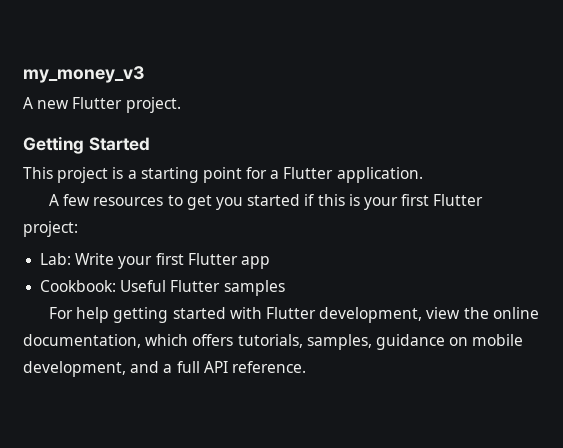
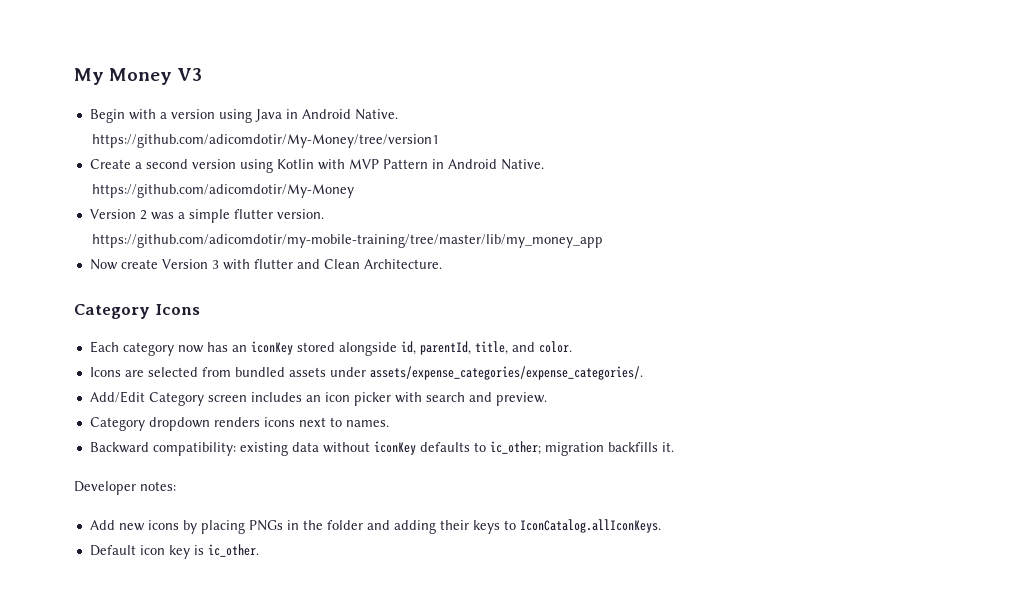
- my_money_v3
- A new Flutter project.
- Getting Started
- This project is a starting point for a Flutter application.
- A few resources to get you started if this is your first Flutter project:
- Lab: Write your first Flutter app
- Cookbook: Useful Flutter samples
- For help getting started with Flutter development, view the online documentation, which offers tutorials, samples, guidance on mobile development, and a full API reference.
+ My Money V3
+ Begin with a version using Java in Android Native.
+ https://github.com/adicomdotir/My-Money/tree/version1
+ Create a second version using Kotlin with MVP Pattern in Android Native.
+ https://github.com/adicomdotir/My-Money
+ Version 2 was a simple flutter version.
+ https://github.com/adicomdotir/my-mobile-training/tree/master/lib/my_money_app
+ Now create Version 3 with flutter and Clean Architecture.
+ Category Icons
+ Each category now has an iconKey stored alongside id, parentId, title, and color.
+ Icons are selected from bundled assets under assets/expense_categories/expense_categories/.
+ Add/Edit Category screen includes an icon picker with search and preview.
+ Category dropdown renders icons next to names.
+ Backward compatibility: existing data without iconKey defaults to ic_other; migration backfills it.
+ Developer notes:
+ Add new icons by placing PNGs in the folder and adding their keys to IconCatalog.allIconKeys.
+ Default icon key is ic_other.

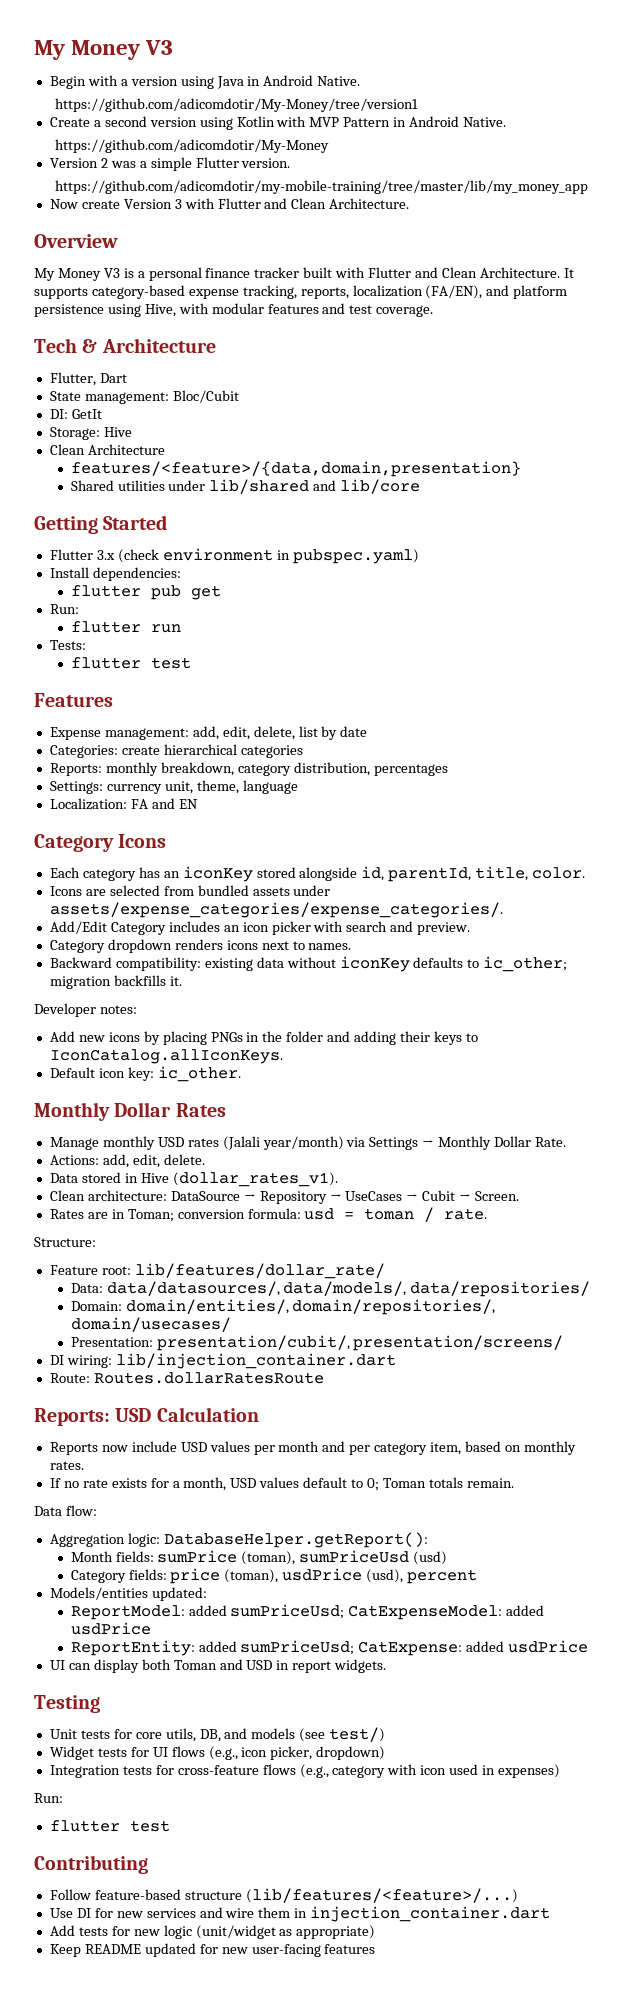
- Version 2 was a simple flutter version.
+ Version 2 was a simple Flutter version.
- Now create Version 3 with flutter and Clean Architecture.
+ Now create Version 3 with Flutter and Clean Architecture.
+ Overview
+ My Money V3 is a personal finance tracker built with Flutter and Clean Architecture. It supports category-based expense tracking, reports, localization (FA/EN), and platform persistence using Hive, with modular features and test coverage.
+ Tech & Architecture
+ Flutter, Dart
+ State management: Bloc/Cubit
+ DI: GetIt
+ Storage: Hive
+ Clean Architecture
+ features/<feature>/{data,domain,presentation}
+ Shared utilities under lib/shared and lib/core
+ Getting Started
+ Flutter 3.x (check environment in pubspec.yaml)
+ Install dependencies:
+ flutter pub get
+ Run:
+ flutter run
+ Tests:
+ flutter test
+ Features
+ Expense management: add, edit, delete, list by date
+ Categories: create hierarchical categories
+ Reports: monthly breakdown, category distribution, percentages
+ Settings: currency unit, theme, language
+ Localization: FA and EN
- Each category now has an iconKey stored alongside id, parentId, title, and color.
+ Each category has an iconKey stored alongside id, parentId, title, color.
- Add/Edit Category screen includes an icon picker with search and preview.
+ Add/Edit Category includes an icon picker with search and preview.
- Default icon key is ic_other.
+ Default icon key: ic_other.
+ Monthly Dollar Rates
+ Manage monthly USD rates (Jalali year/month) via Settings → Monthly Dollar Rate.
+ Actions: add, edit, delete.
+ Data stored in Hive (dollar_rates_v1).
+ Clean architecture: DataSource → Repository → UseCases → Cubit → Screen.
+ Rates are in Toman; conversion formula: usd = toman / rate.
+ Structure:
+ Feature root: lib/features/dollar_rate/
+ Data: data/datasources/, data/models/, data/repositories/
+ Domain: domain/entities/, domain/repositories/, domain/usecases/
+ Presentation: presentation/cubit/, presentation/screens/
+ DI wiring: lib/injection_container.dart
+ Route: Routes.dollarRatesRoute
+ Reports: USD Calculation
+ Reports now include USD values per month and per category item, based on monthly rates.
+ If no rate exists for a month, USD values default to 0; Toman totals remain.
+ Data flow:
+ Aggregation logic: DatabaseHelper.getReport():
+ Month fields: sumPrice (toman), sumPriceUsd (usd)
+ Category fields: price (toman), usdPrice (usd), percent
+ Models/entities updated:
+ ReportModel: added sumPriceUsd; CatExpenseModel: added usdPrice
+ ReportEntity: added sumPriceUsd; CatExpense: added usdPrice
+ UI can display both Toman and USD in report widgets.
+ Testing
+ Unit tests for core utils, DB, and models (see test/)
+ Widget tests for UI flows (e.g., icon picker, dropdown)
+ Integration tests for cross-feature flows (e.g., category with icon used in expenses)
+ Run:
+ flutter test
+ Contributing
+ Follow feature-based structure (lib/features/<feature>/...)
+ Use DI for new services and wire them in injection_container.dart
+ Add tests for new logic (unit/widget as appropriate)
+ Keep README updated for new user-facing features

